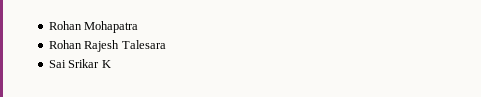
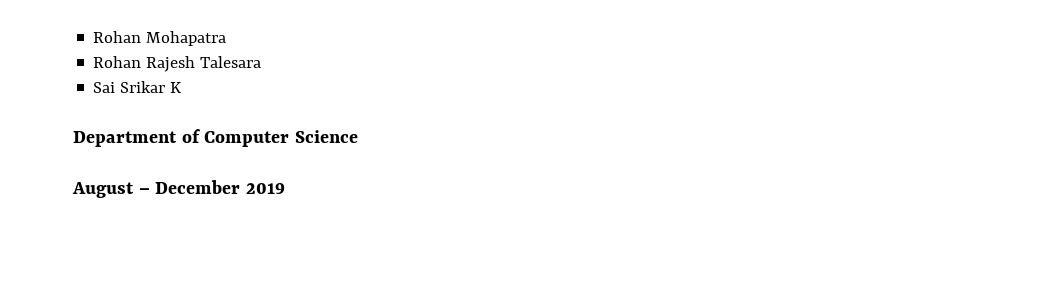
+ Department of Computer Science
+ August – December 2019

